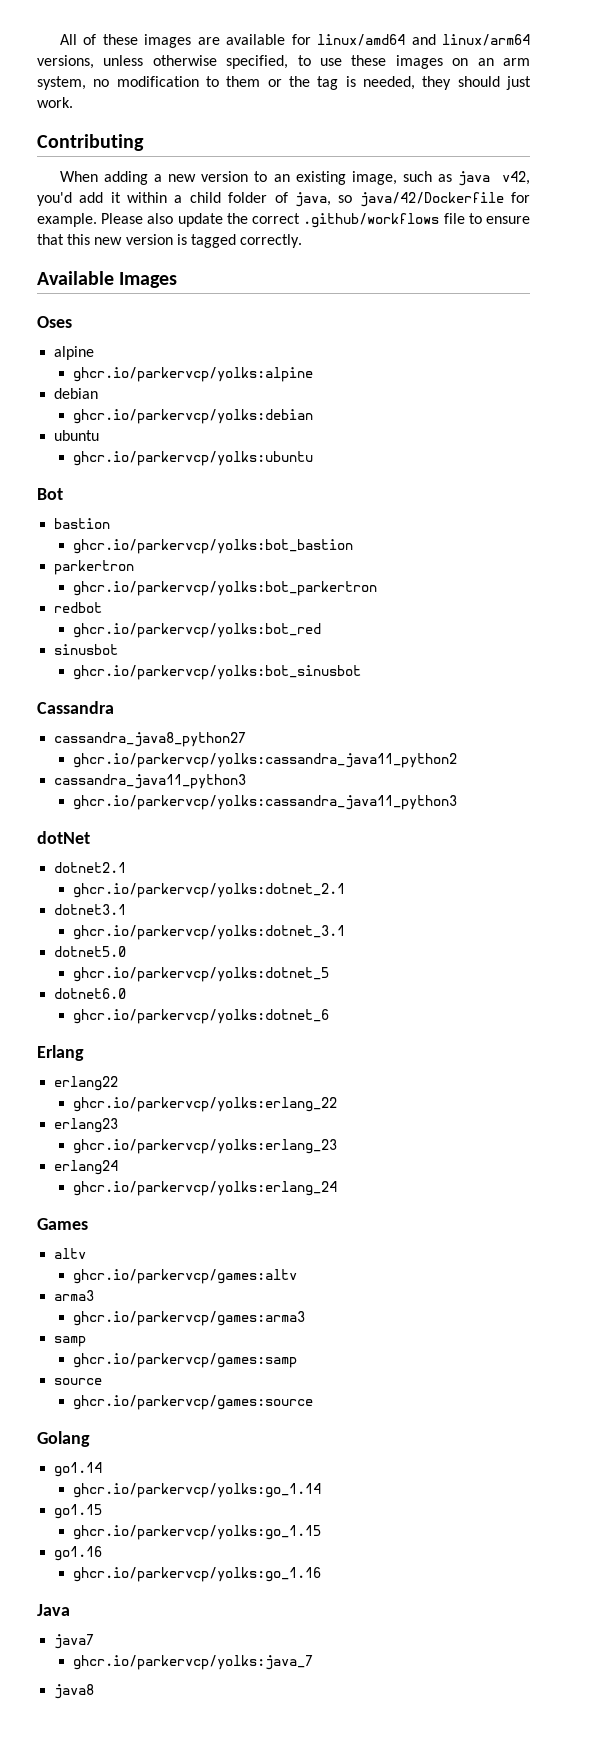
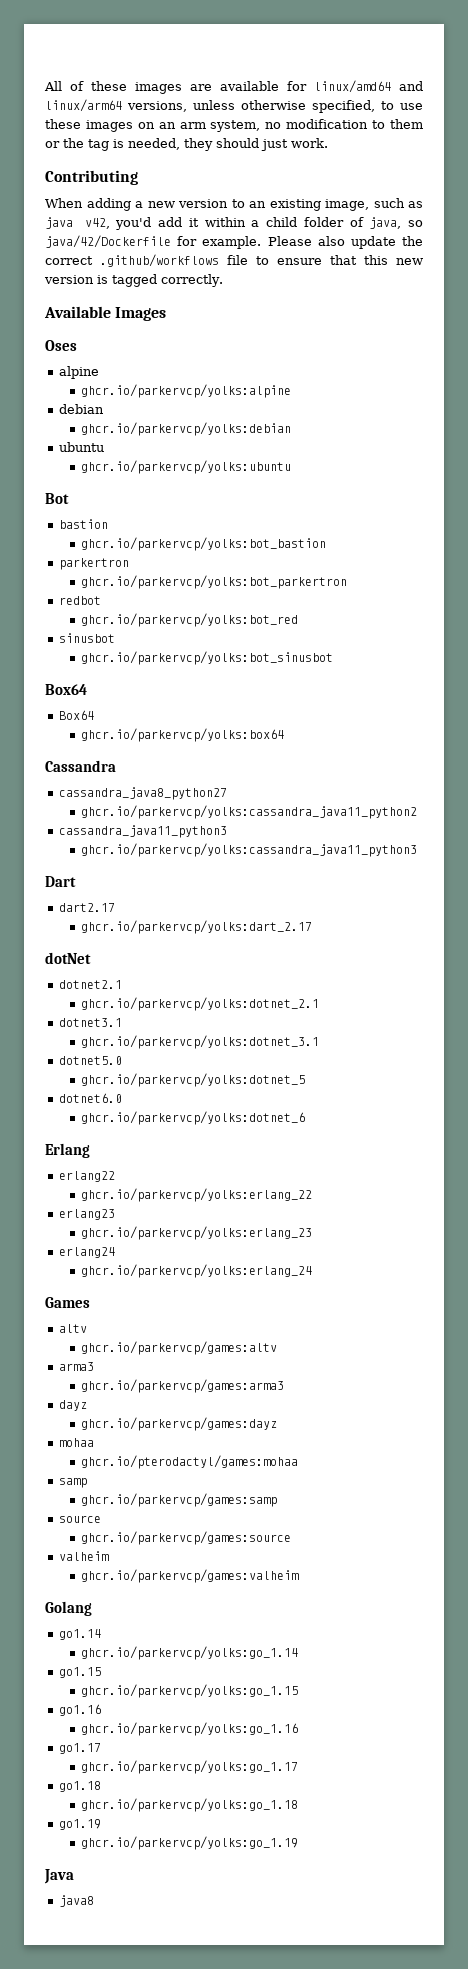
  ghcr.io/parkervcp/yolks:bot_sinusbot
+ Box64
+ Box64
+ ghcr.io/parkervcp/yolks:box64
+ Dart
+ dart2.17
+ ghcr.io/parkervcp/yolks:dart_2.17
+ dayz
+ ghcr.io/parkervcp/games:dayz
+ mohaa
+ ghcr.io/pterodactyl/games:mohaa
+ valheim
+ ghcr.io/parkervcp/games:valheim
+ go1.17
+ ghcr.io/parkervcp/yolks:go_1.17
+ go1.18
+ ghcr.io/parkervcp/yolks:go_1.18
+ go1.19
+ ghcr.io/parkervcp/yolks:go_1.19
- java7
- ghcr.io/parkervcp/yolks:java_7

